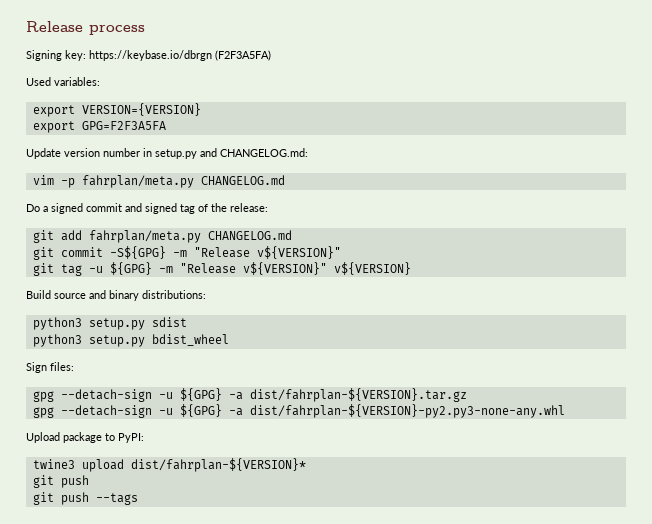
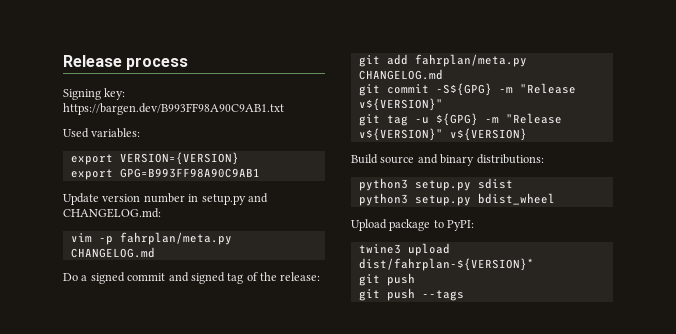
- Signing key: https://keybase.io/dbrgn (F2F3A5FA)
+ Signing key: https://bargen.dev/B993FF98A90C9AB1.txt
- export GPG=F2F3A5FA
+ export GPG=B993FF98A90C9AB1
- Sign files:
- gpg --detach-sign -u ${GPG} -a dist/fahrplan-${VERSION}.tar.gz
- gpg --detach-sign -u ${GPG} -a dist/fahrplan-${VERSION}-py2.py3-none-any.whl

